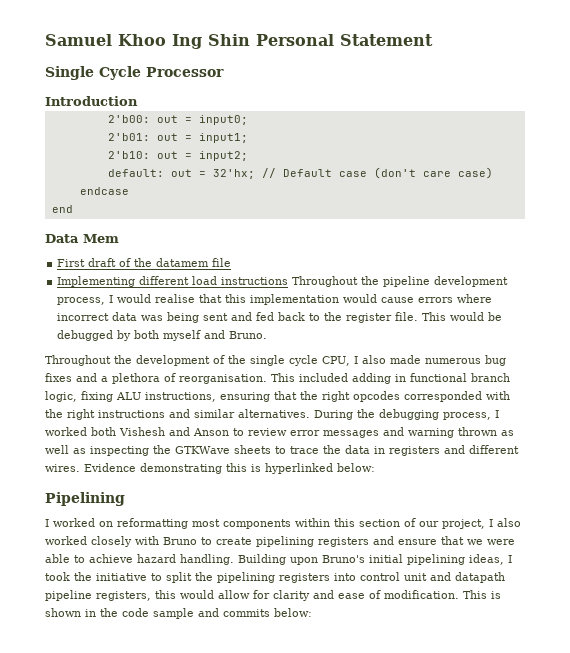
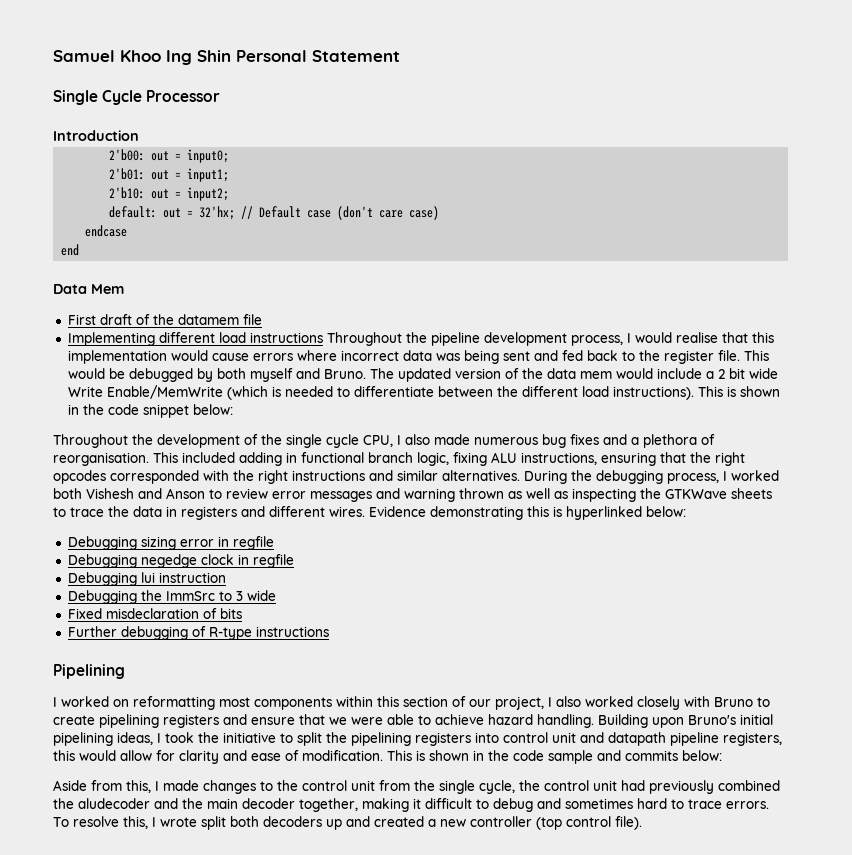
+ The updated version of the data mem would include a 2 bit wide Write Enable/MemWrite (which is needed to differentiate between the different load instructions). This is shown in the code snippet below:
+ Debugging sizing error in regfile
+ Debugging negedge clock in regfile
+ Debugging lui instruction
+ Debugging the ImmSrc to 3 wide
+ Fixed misdeclaration of bits
+ Further debugging of R-type instructions
+ Aside from this, I made changes to the control unit from the single cycle, the control unit had previously combined the aludecoder and the main decoder together, making it difficult to debug and sometimes hard to trace errors. To resolve this, I wrote split both decoders up and created a new controller (top control file).

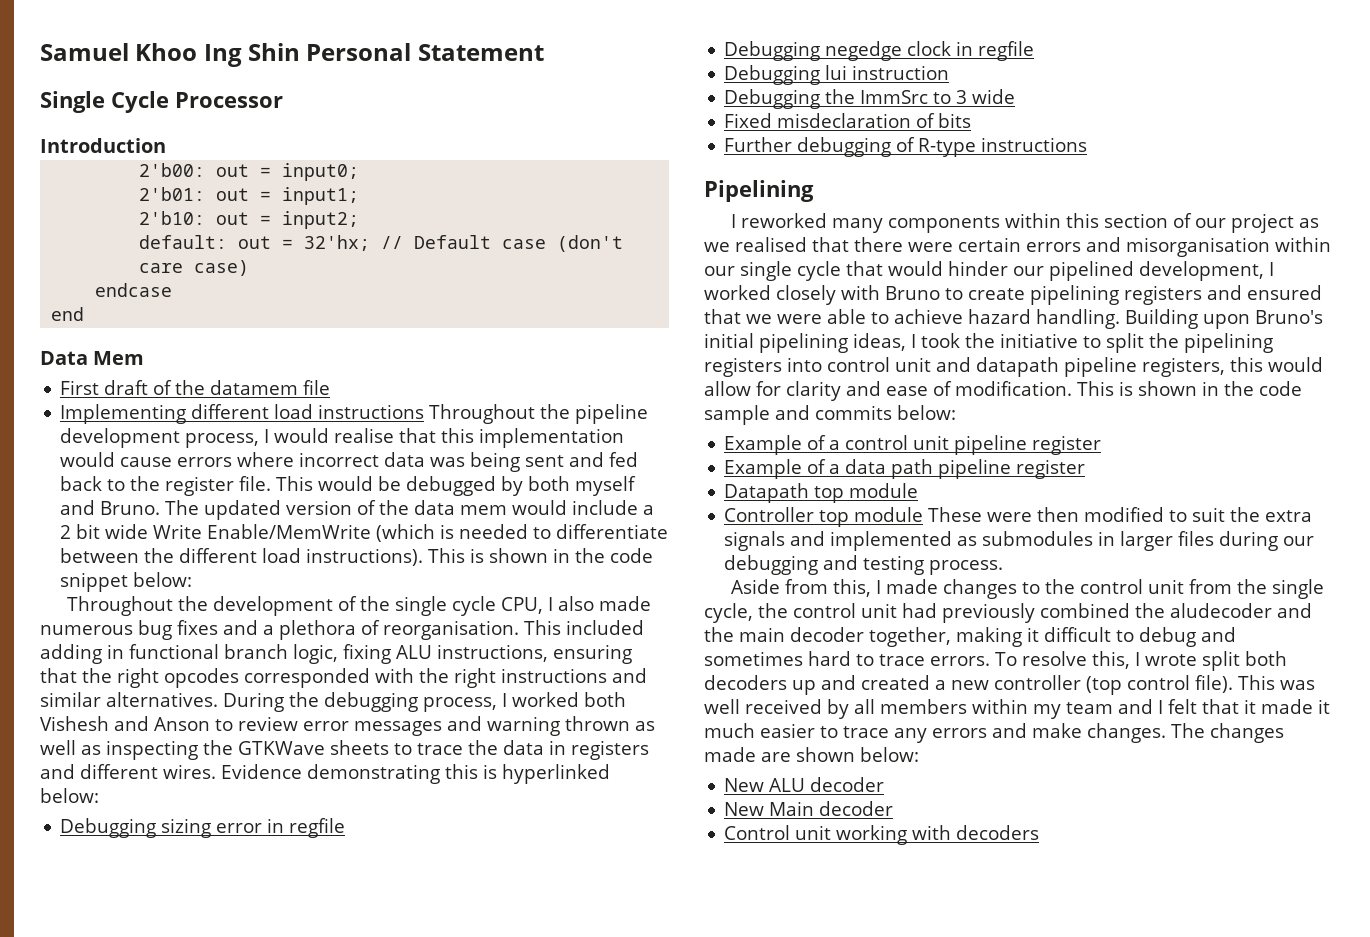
- I worked on reformatting most components within this section of our project, I also worked closely with Bruno to create pipelining registers and ensure that we were able to achieve hazard handling.
+ I reworked many components within this section of our project as we realised that there were certain errors and misorganisation within our single cycle that would hinder our pipelined development, I worked closely with Bruno to create pipelining registers and ensured that we were able to achieve hazard handling.
+ Example of a control unit pipeline register
+ Example of a data path pipeline register
+ Datapath top module
+ Controller top module These were then modified to suit the extra signals and implemented as submodules in larger files during our debugging and testing process.
+ This was well received by all members within my team and I felt that it made it much easier to trace any errors and make changes. The changes made are shown below:
+ New ALU decoder
+ New Main decoder
+ Control unit working with decoders

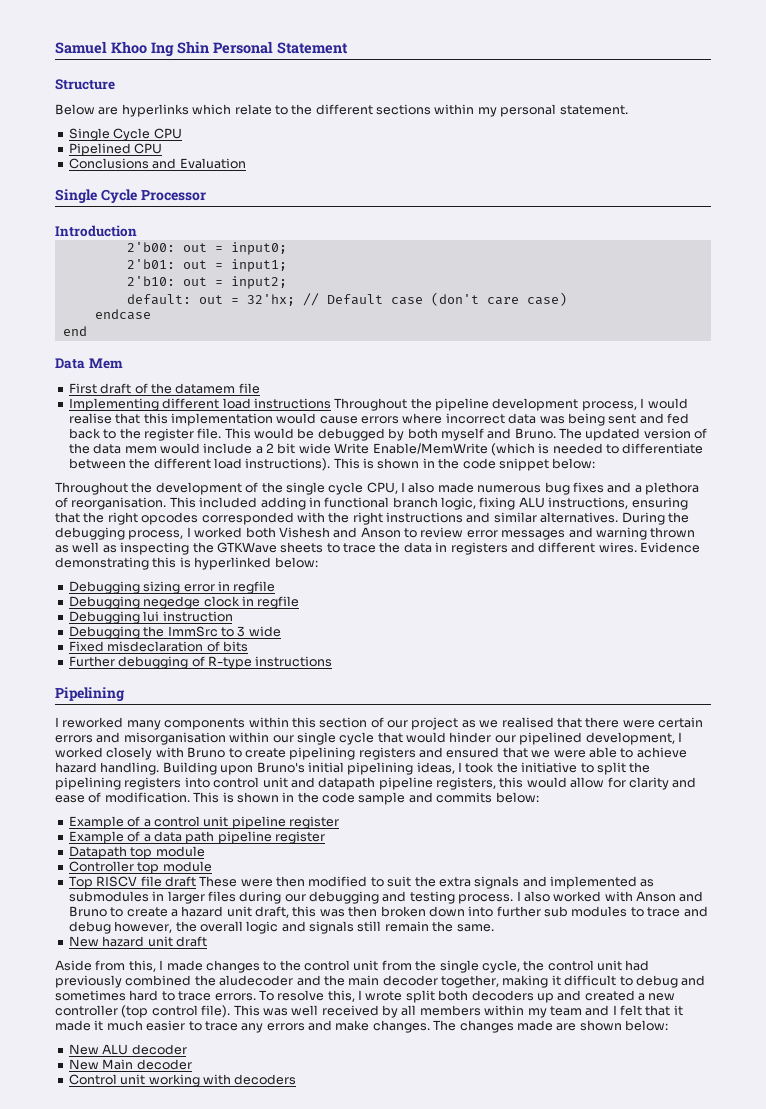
+ Structure
+ Below are hyperlinks which relate to the different sections within my personal statement.
+ Single Cycle CPU
+ Pipelined CPU
+ Conclusions and Evaluation
- Controller top module These were then modified to suit the extra signals and implemented as submodules in larger files during our debugging and testing process.
+ Controller top module
+ Top RISCV file draft These were then modified to suit the extra signals and implemented as submodules in larger files during our debugging and testing process. I also worked with Anson and Bruno to create a hazard unit draft, this was then broken down into further sub modules to trace and debug however, the overall logic and signals still remain the same.
+ New hazard unit draft

